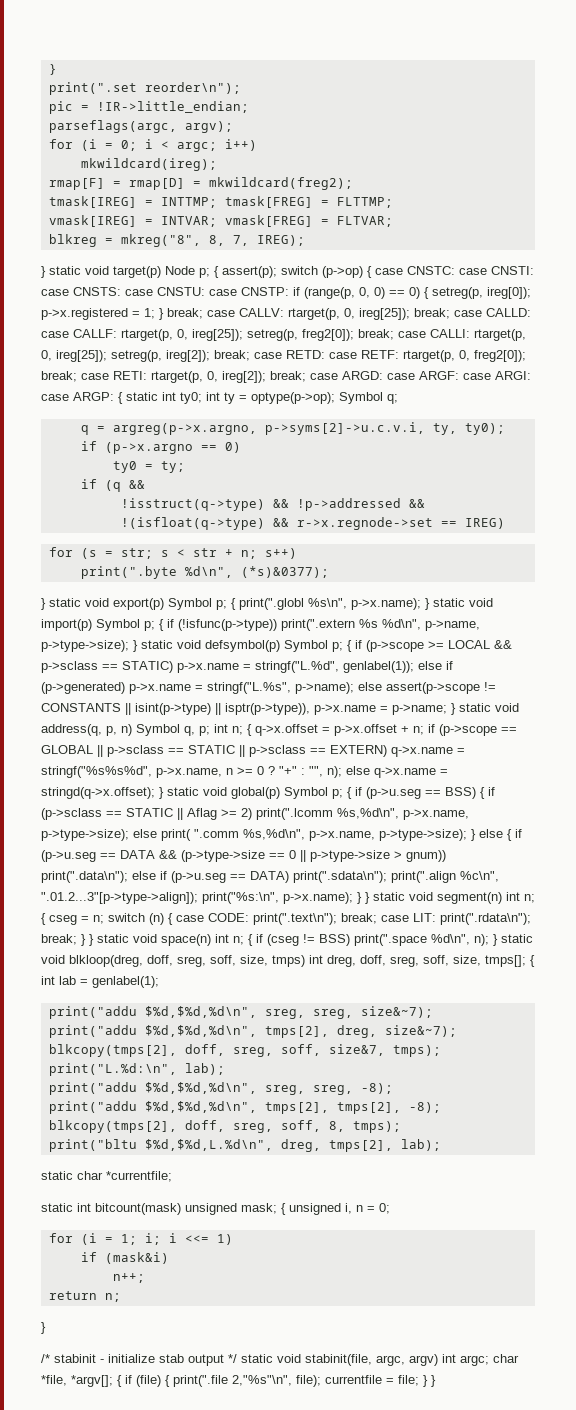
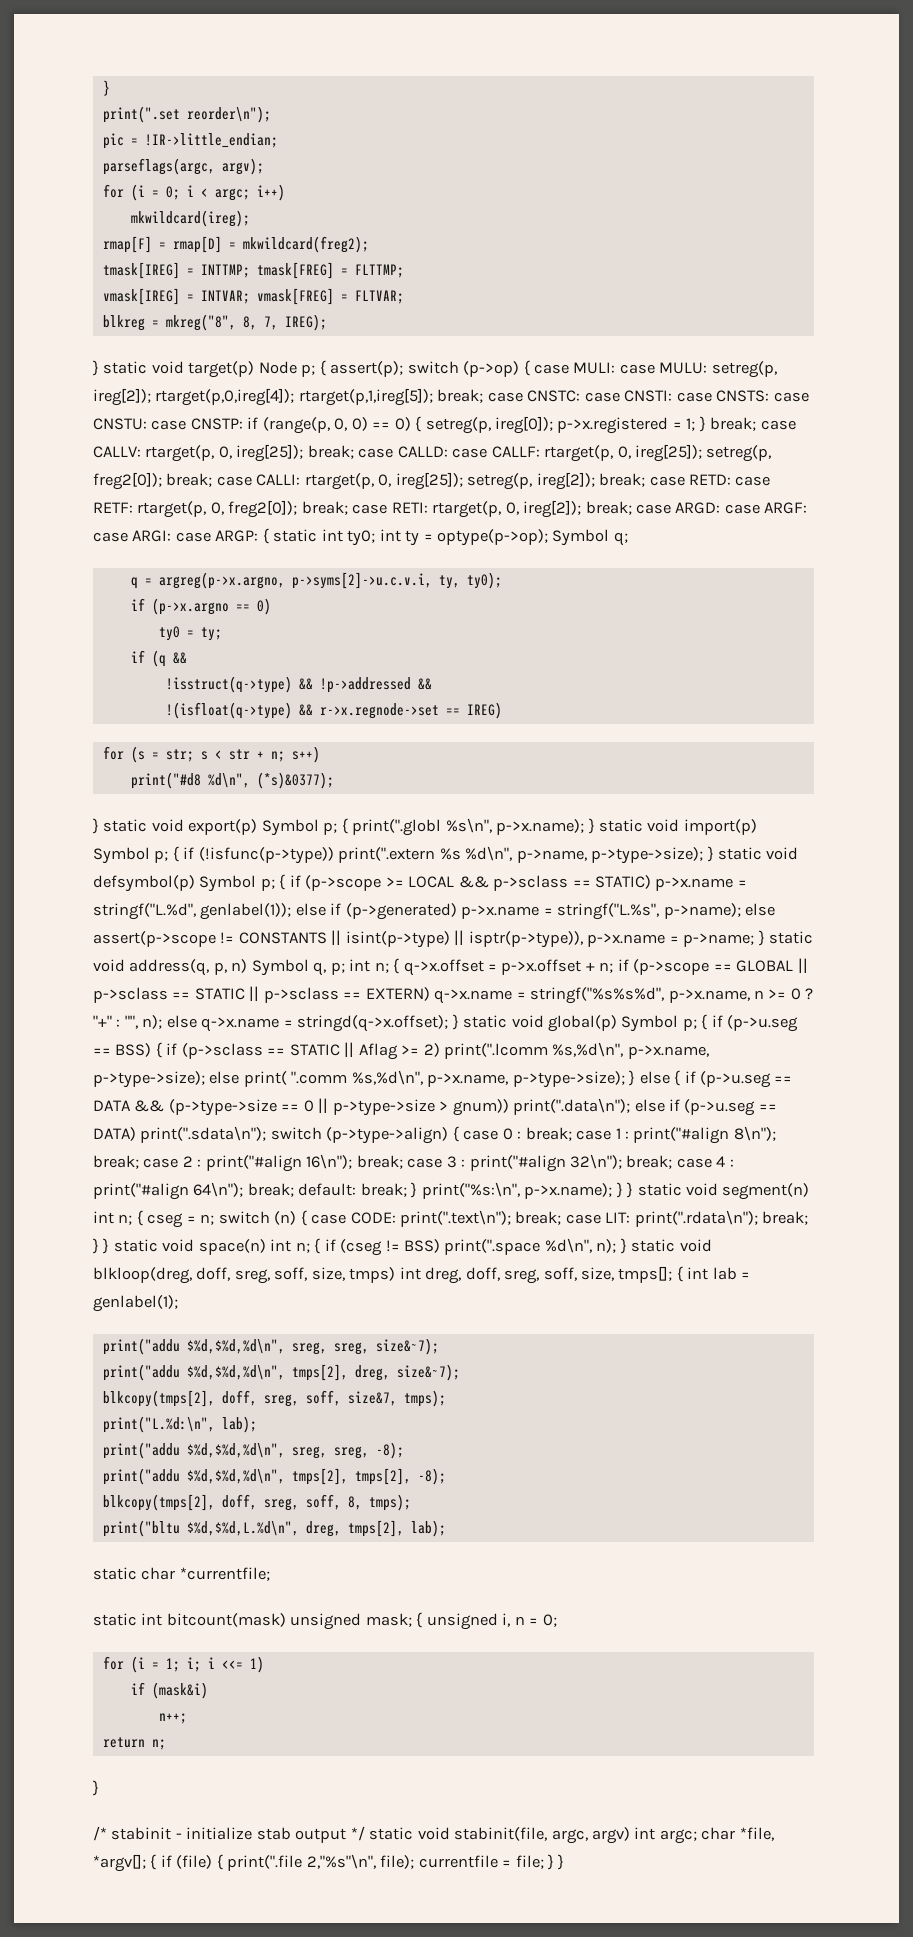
- switch (p->op) { case CNSTC:
+ switch (p->op) { case MULI: case MULU: setreg(p, ireg[2]); rtarget(p,0,ireg[4]); rtarget(p,1,ireg[5]); break; case CNSTC:
- print(".byte %d\n", (*s)&0377);
+ print("#d8 %d\n", (*s)&0377);
- print(".align %c\n", ".01.2...3"[p->type->align]); print("%s:\n", p->x.name);
+ switch (p->type->align) { case 0 : break; case 1 : print("#align 8\n"); break; case 2 : print("#align 16\n"); break; case 3 : print("#align 32\n"); break; case 4 : print("#align 64\n"); break; default: break; } print("%s:\n", p->x.name);

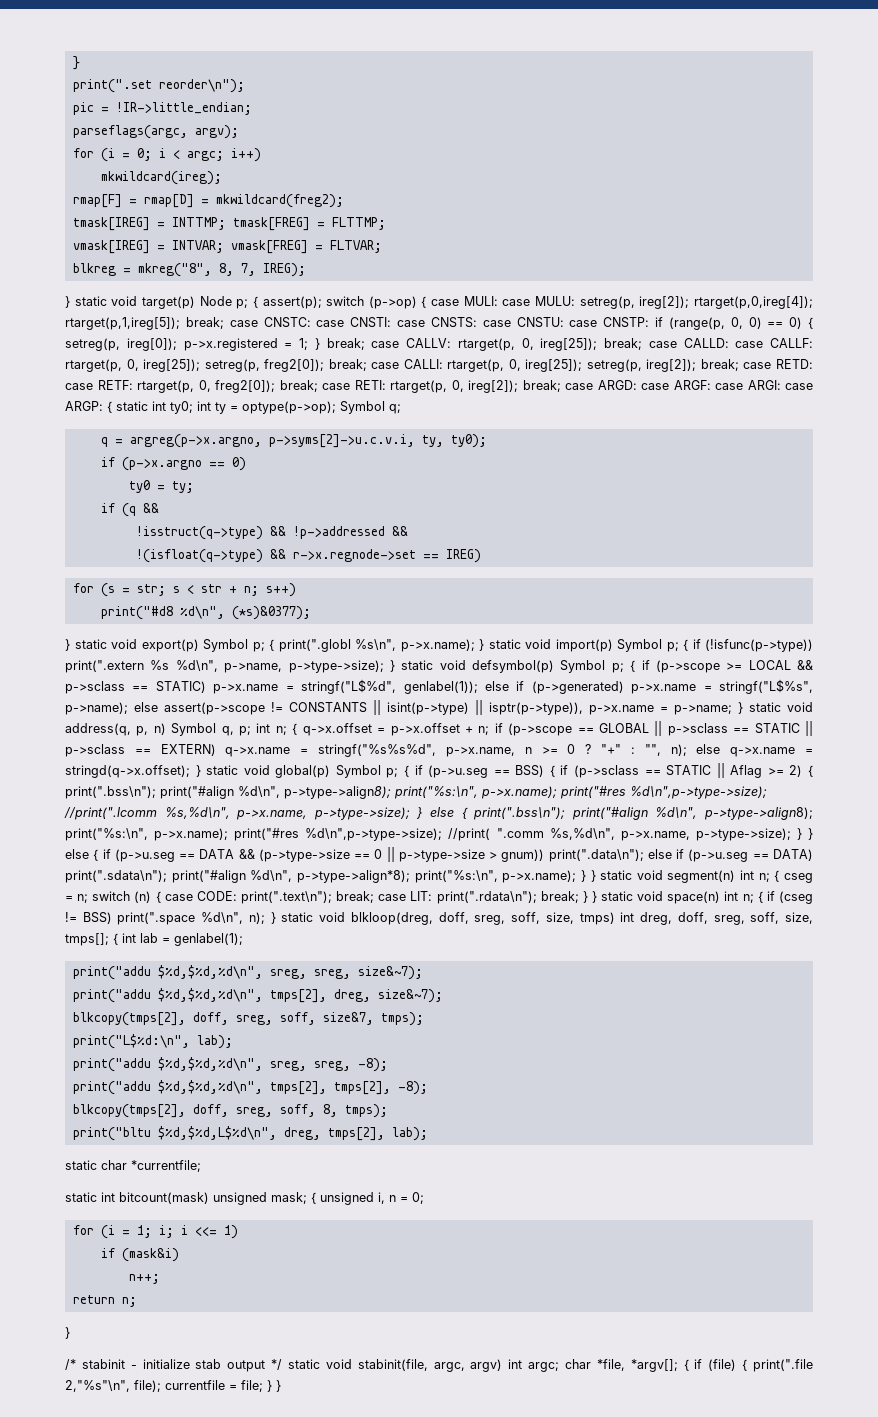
- { if (p->scope >= LOCAL && p->sclass == STATIC) p->x.name = stringf("L.%d", genlabel(1));
+ { if (p->scope >= LOCAL && p->sclass == STATIC) p->x.name = stringf("L$%d", genlabel(1));
- else if (p->generated) p->x.name = stringf("L.%s", p->name);
+ else if (p->generated) p->x.name = stringf("L$%s", p->name);
- { if (p->u.seg == BSS) { if (p->sclass == STATIC || Aflag >= 2) print(".lcomm %s,%d\n", p->x.name, p->type->size); else print( ".comm %s,%d\n", p->x.name, p->type->size);
+ { if (p->u.seg == BSS) { if (p->sclass == STATIC || Aflag >= 2) { print(".bss\n"); print("#align %d\n", p->type->align8); print("%s:\n", p->x.name); print("#res %d\n",p->type->size); //print(".lcomm %s,%d\n", p->x.name, p->type->size); } else { print(".bss\n"); print("#align %d\n", p->type->align8); print("%s:\n", p->x.name); print("#res %d\n",p->type->size); //print( ".comm %s,%d\n", p->x.name, p->type->size);
- } else { if (p->u.seg == DATA && (p->type->size == 0 || p->type->size > gnum)) print(".data\n");
+ } } else { if (p->u.seg == DATA && (p->type->size == 0 || p->type->size > gnum)) print(".data\n");
- switch (p->type->align) { case 0 : break; case 1 : print("#align 8\n"); break; case 2 : print("#align 16\n"); break; case 3 : print("#align 32\n"); break; case 4 : print("#align 64\n"); break; default: break; } print("%s:\n", p->x.name);
+ print("#align %d\n", p->type->align*8); print("%s:\n", p->x.name);
- print("L.%d:\n", lab);
+ print("L$%d:\n", lab);
- print("bltu $%d,$%d,L.%d\n", dreg, tmps[2], lab);
+ print("bltu $%d,$%d,L$%d\n", dreg, tmps[2], lab);

